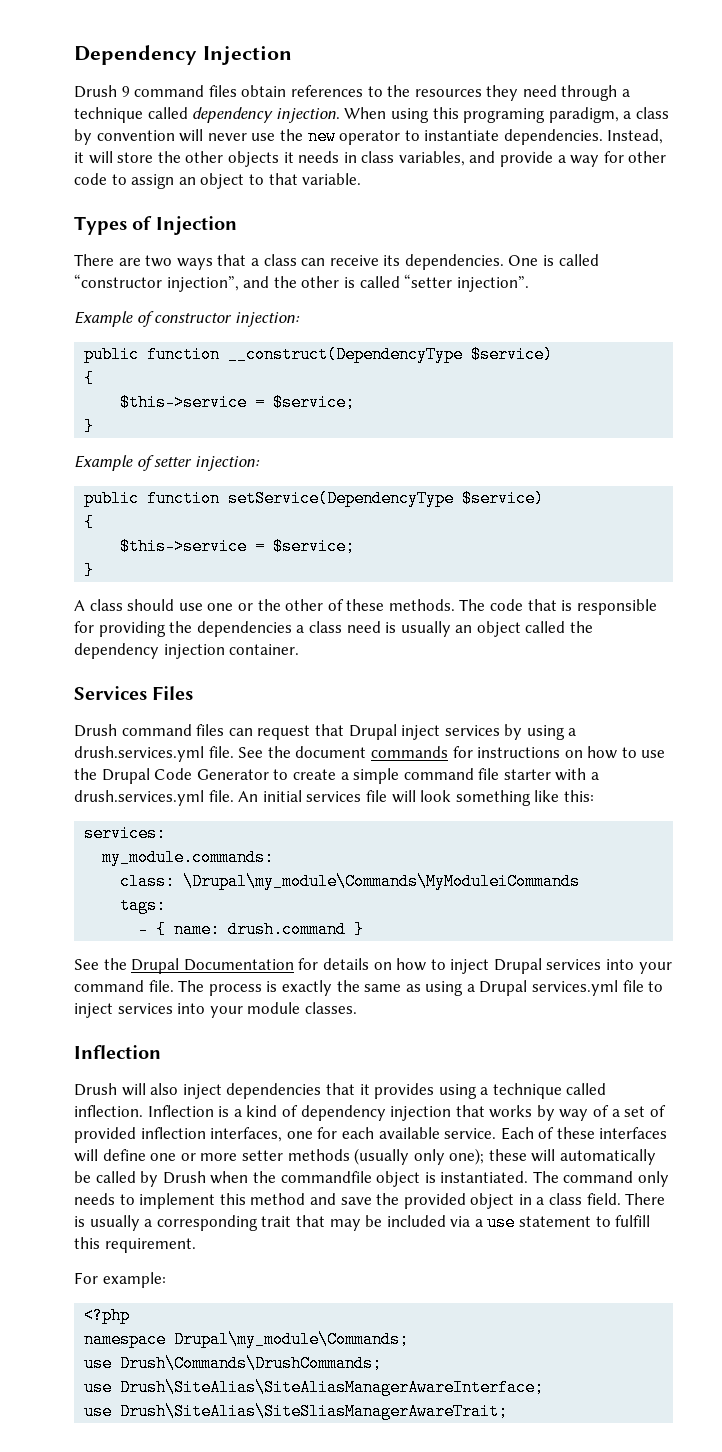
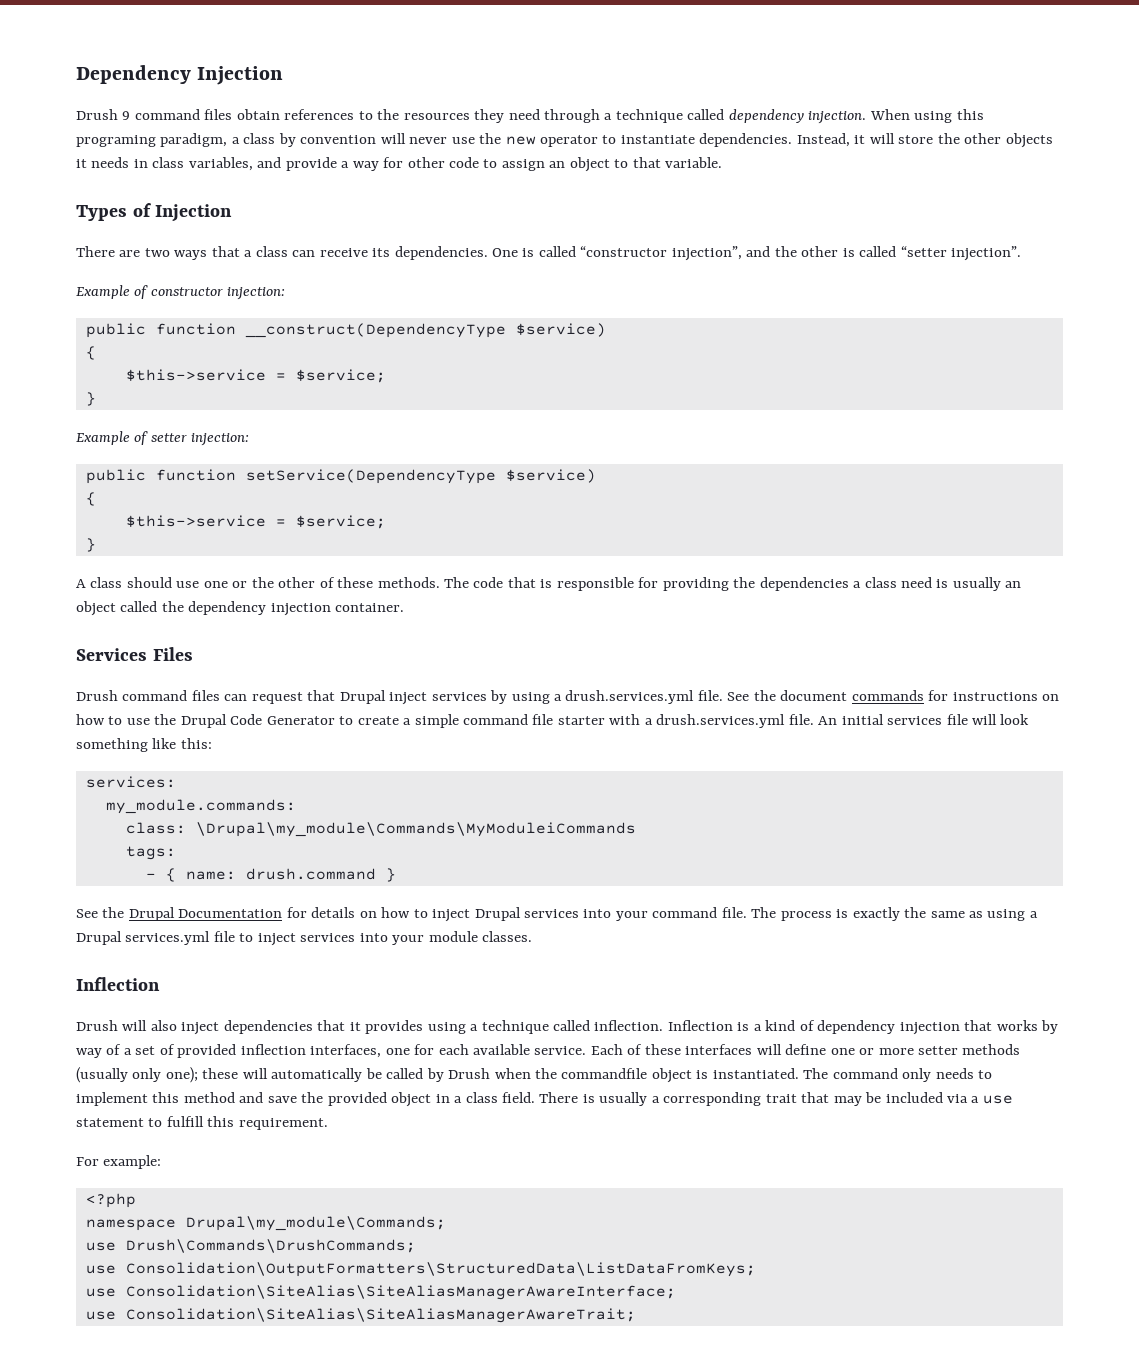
- use Drush\SiteAlias\SiteAliasManagerAwareInterface;
- use Drush\SiteAlias\SiteSliasManagerAwareTrait;
+ use Consolidation\OutputFormatters\StructuredData\ListDataFromKeys;
+ use Consolidation\SiteAlias\SiteAliasManagerAwareInterface;
+ use Consolidation\SiteAlias\SiteAliasManagerAwareTrait;

